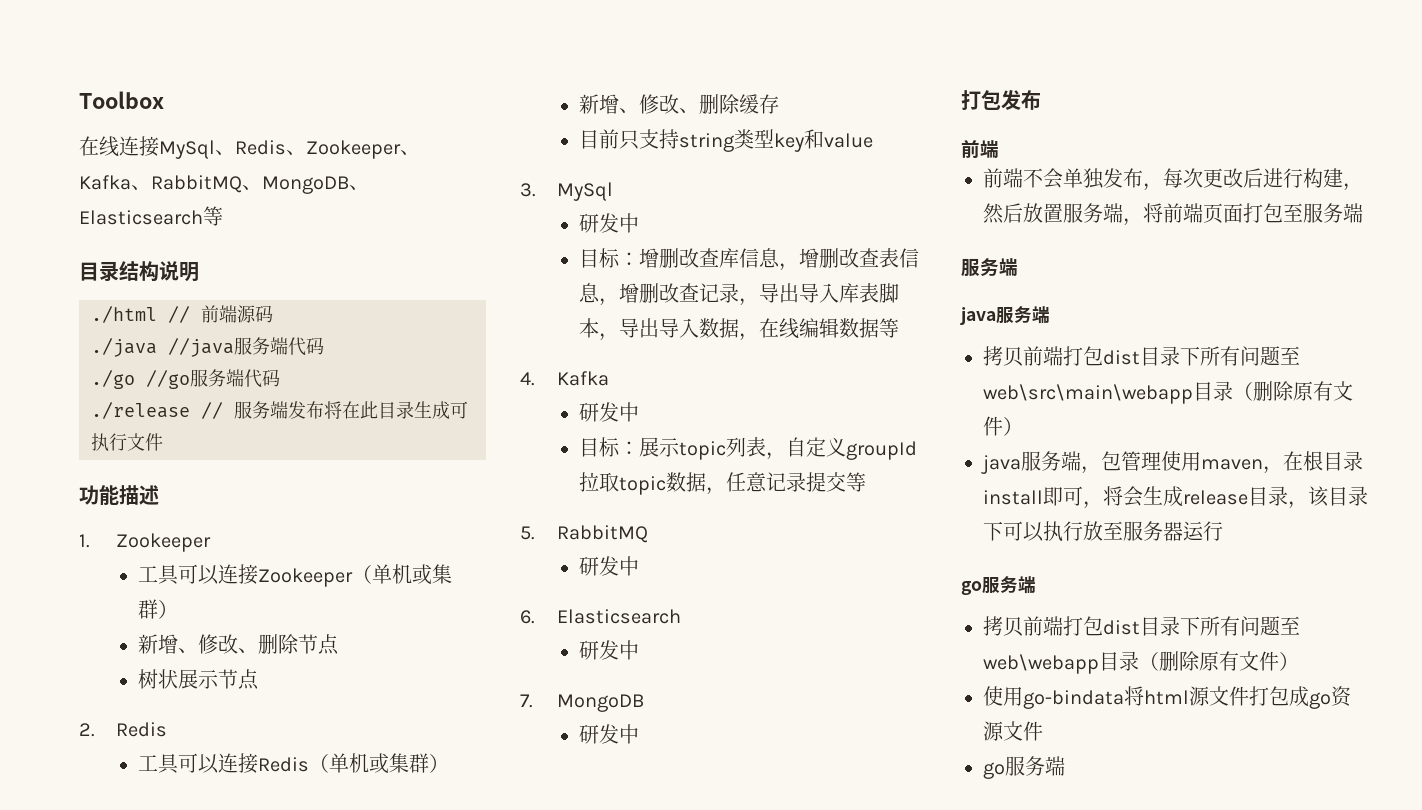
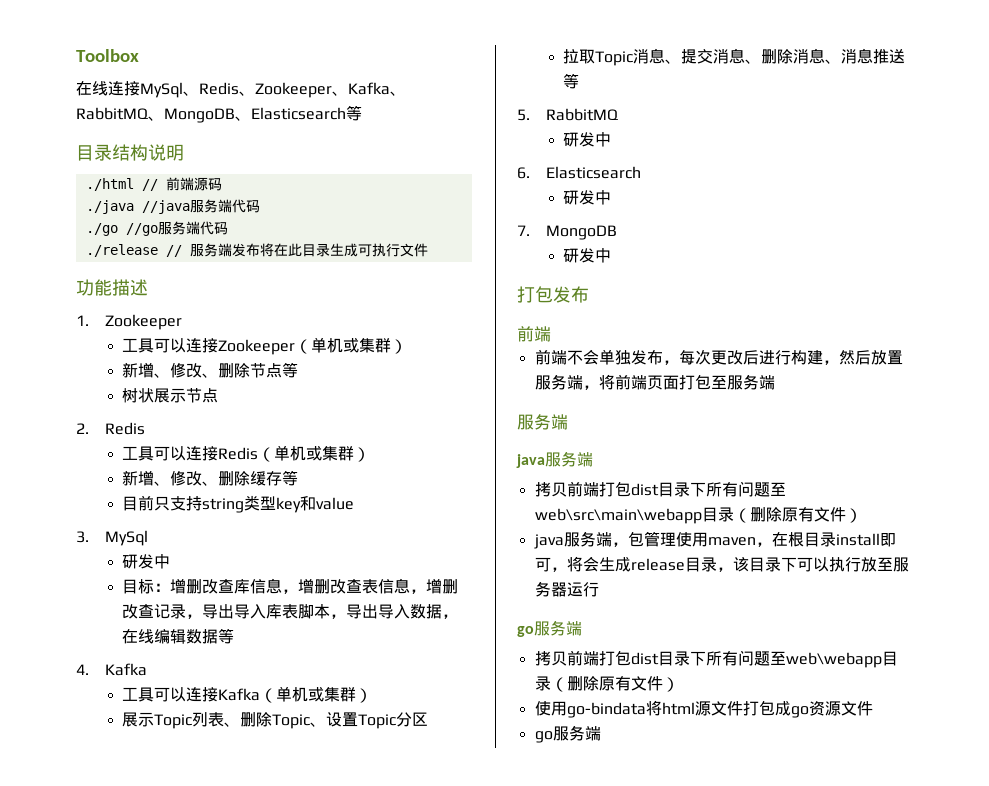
- 新增、修改、删除节点
+ 新增、修改、删除节点等
- 新增、修改、删除缓存
+ 新增、修改、删除缓存等
  4. Kafka
- 研发中
- 目标：展示topic列表，自定义groupId拉取topic数据，任意记录提交等
+ 工具可以连接Kafka（单机或集群）
+ 展示Topic列表、删除Topic、设置Topic分区
+ 拉取Topic消息、提交消息、删除消息、消息推送等

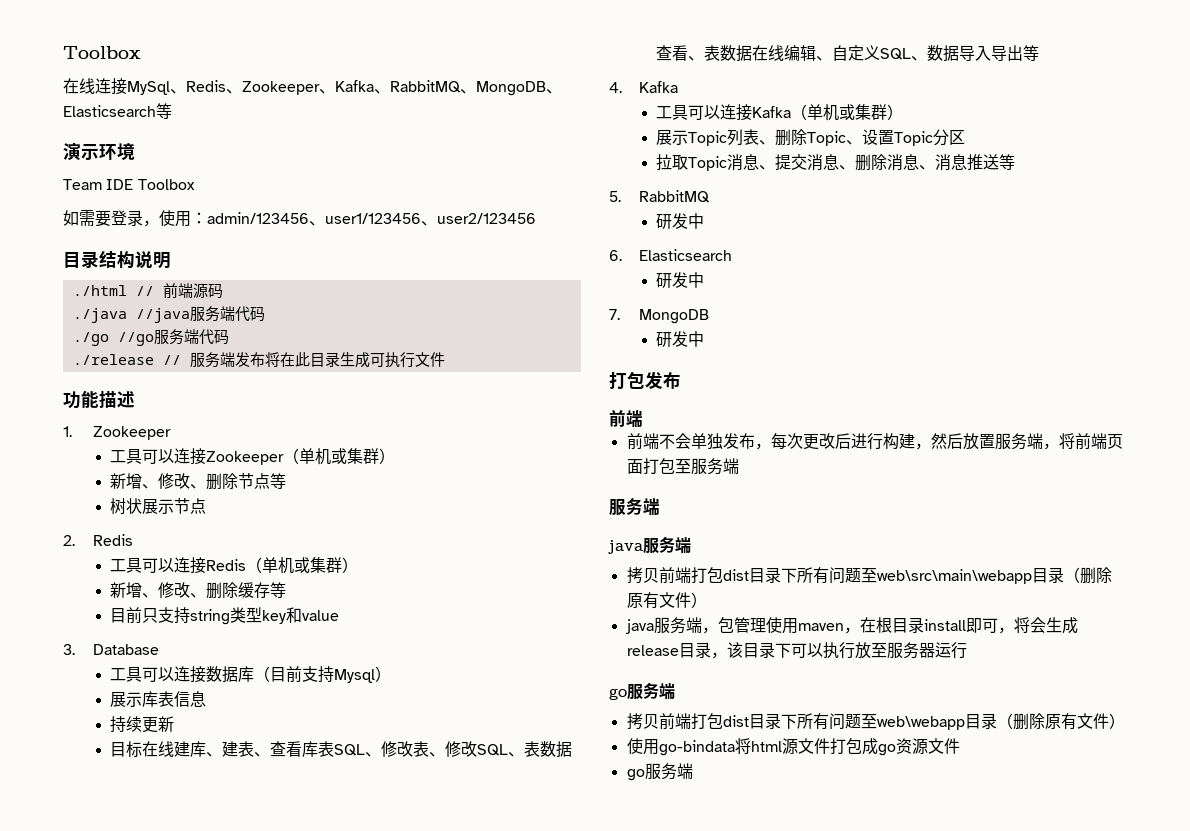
+ 演示环境
+ Team IDE Toolbox
+ 如需要登录，使用：admin/123456、user1/123456、user2/123456
- 3. MySql
- 研发中
- 目标：增删改查库信息，增删改查表信息，增删改查记录，导出导入库表脚本，导出导入数据，在线编辑数据等
+ 3. Database
+ 工具可以连接数据库（目前支持Mysql）
+ 展示库表信息
+ 持续更新
+ 目标在线建库、建表、查看库表SQL、修改表、修改SQL、表数据查看、表数据在线编辑、自定义SQL、数据导入导出等

